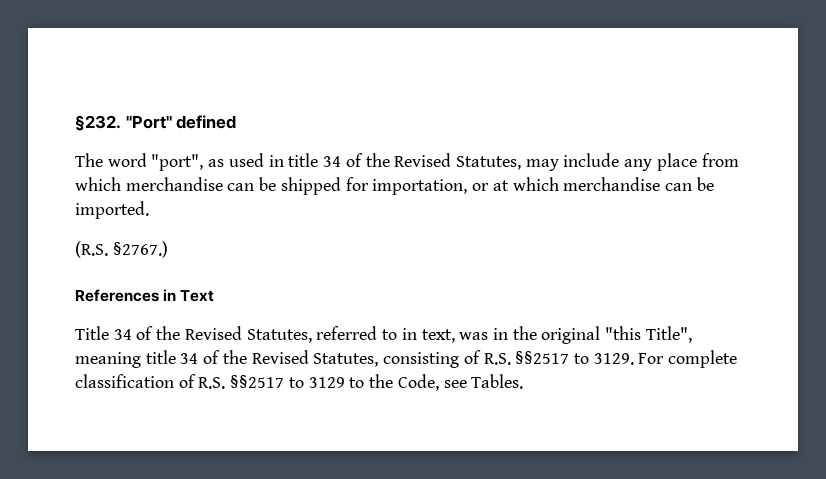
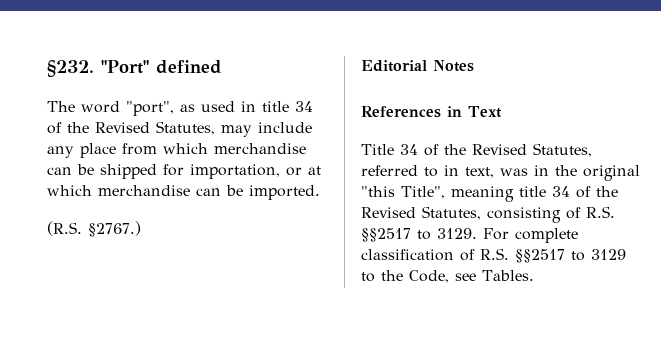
+ Editorial Notes

